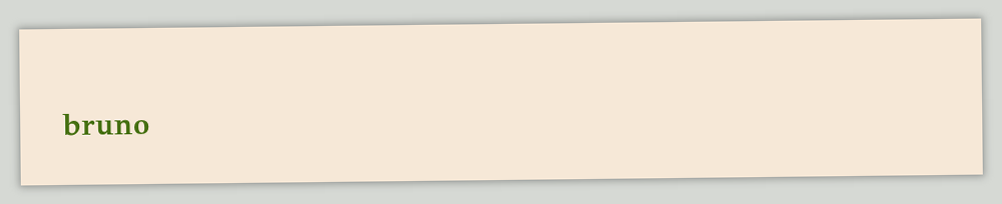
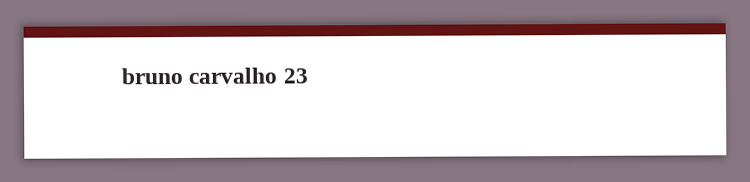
- bruno
+ bruno carvalho 23

